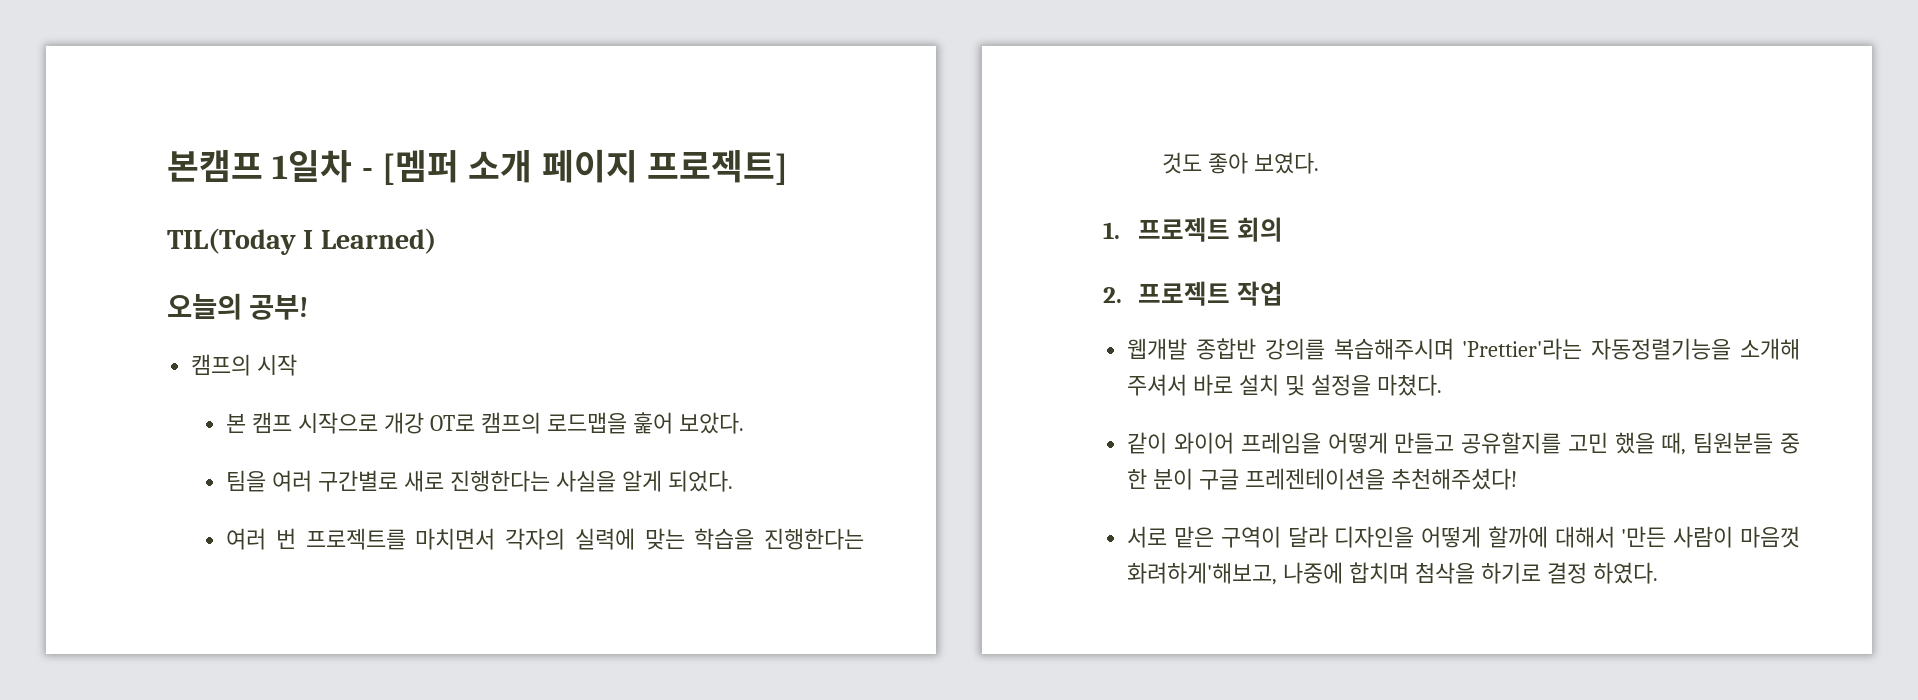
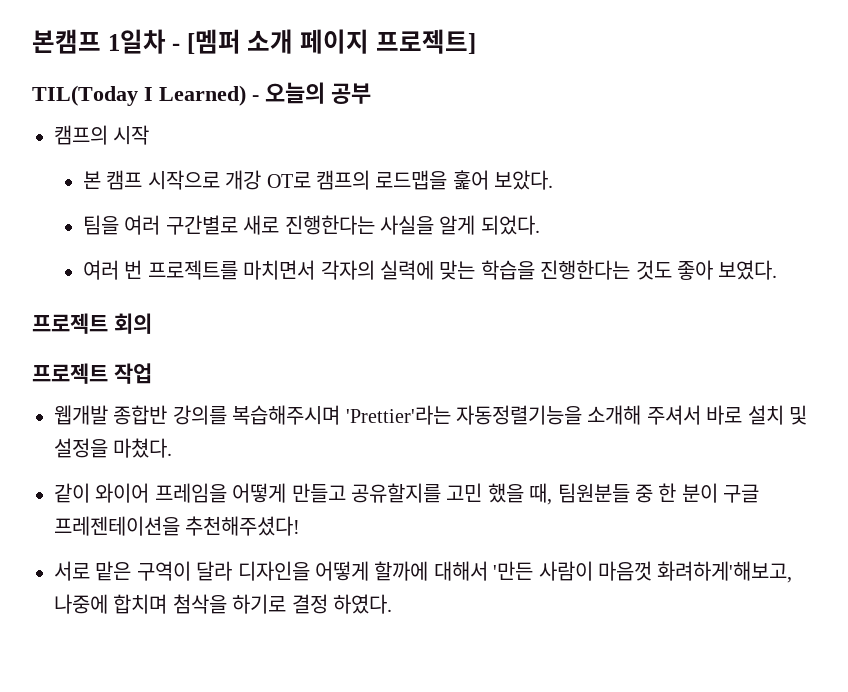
- TIL(Today I Learned)
- 오늘의 공부!
+ TIL(Today I Learned) - 오늘의 공부
- 1. 프로젝트 회의
+ 프로젝트 회의
- 2. 프로젝트 작업
+ 프로젝트 작업

